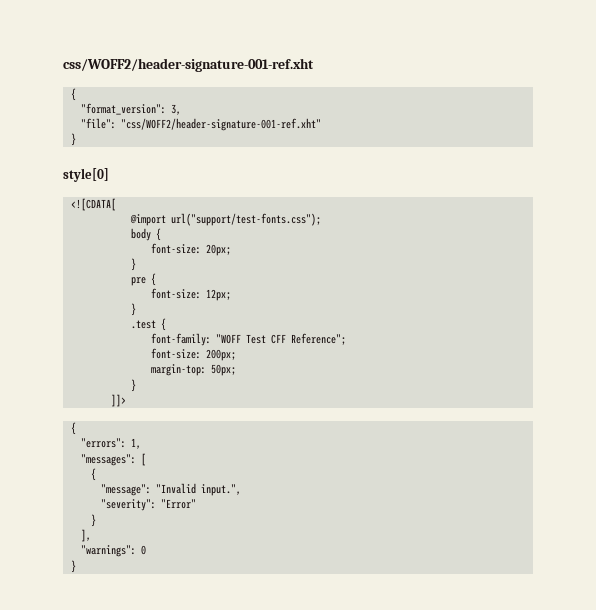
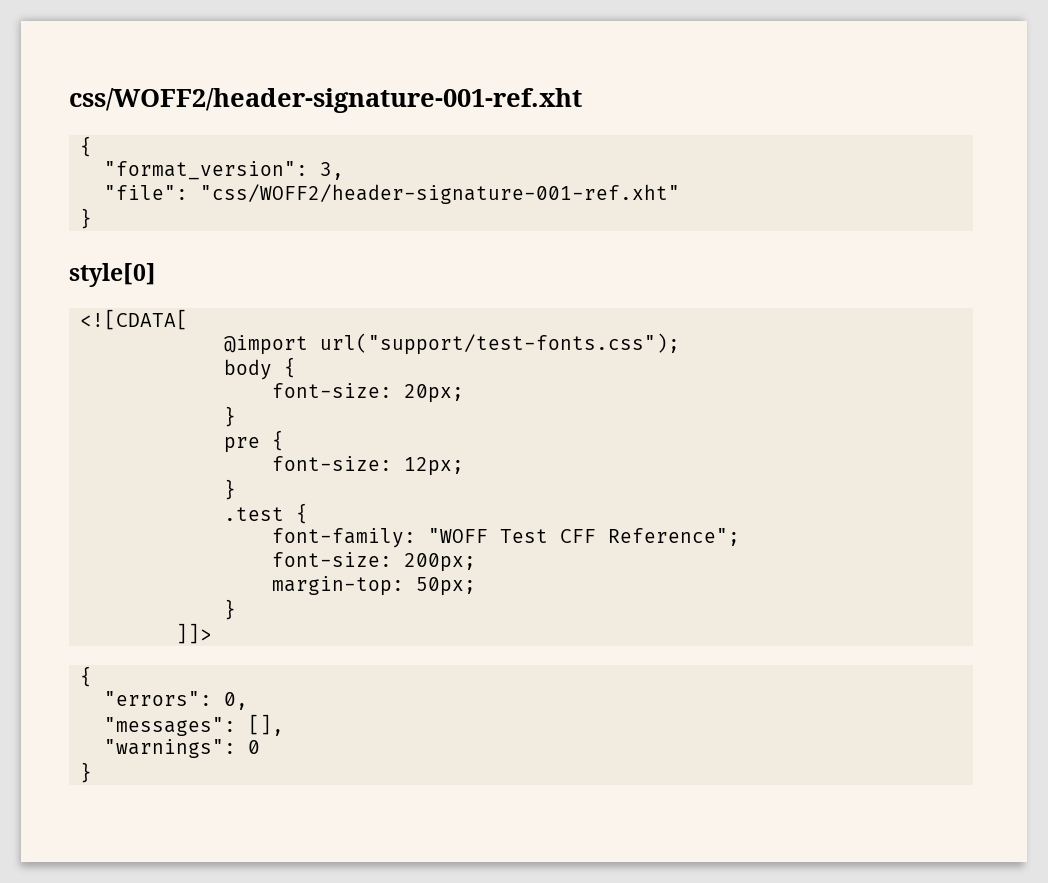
- "errors": 1,
+ "errors": 0,
- "messages": [
- {
- "message": "Invalid input.",
- "severity": "Error"
- }
- ],
+ "messages": [],

